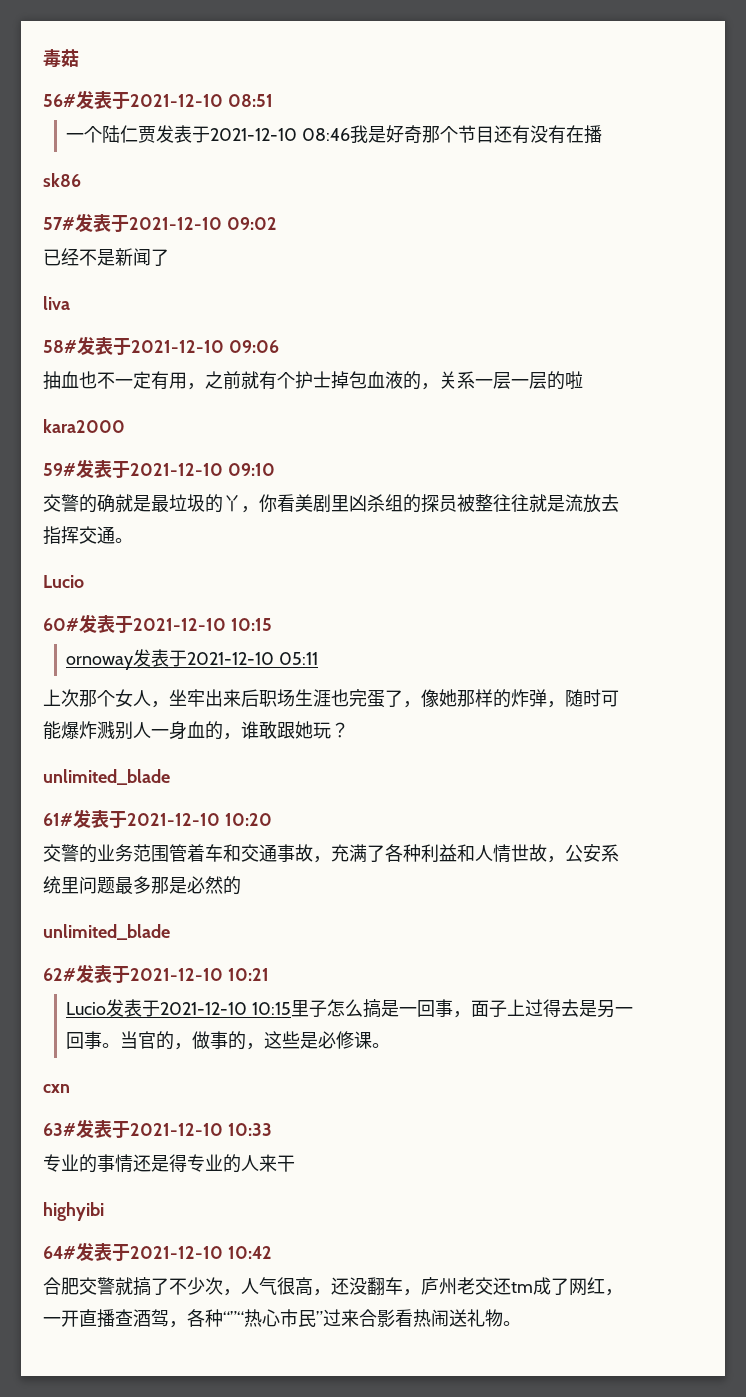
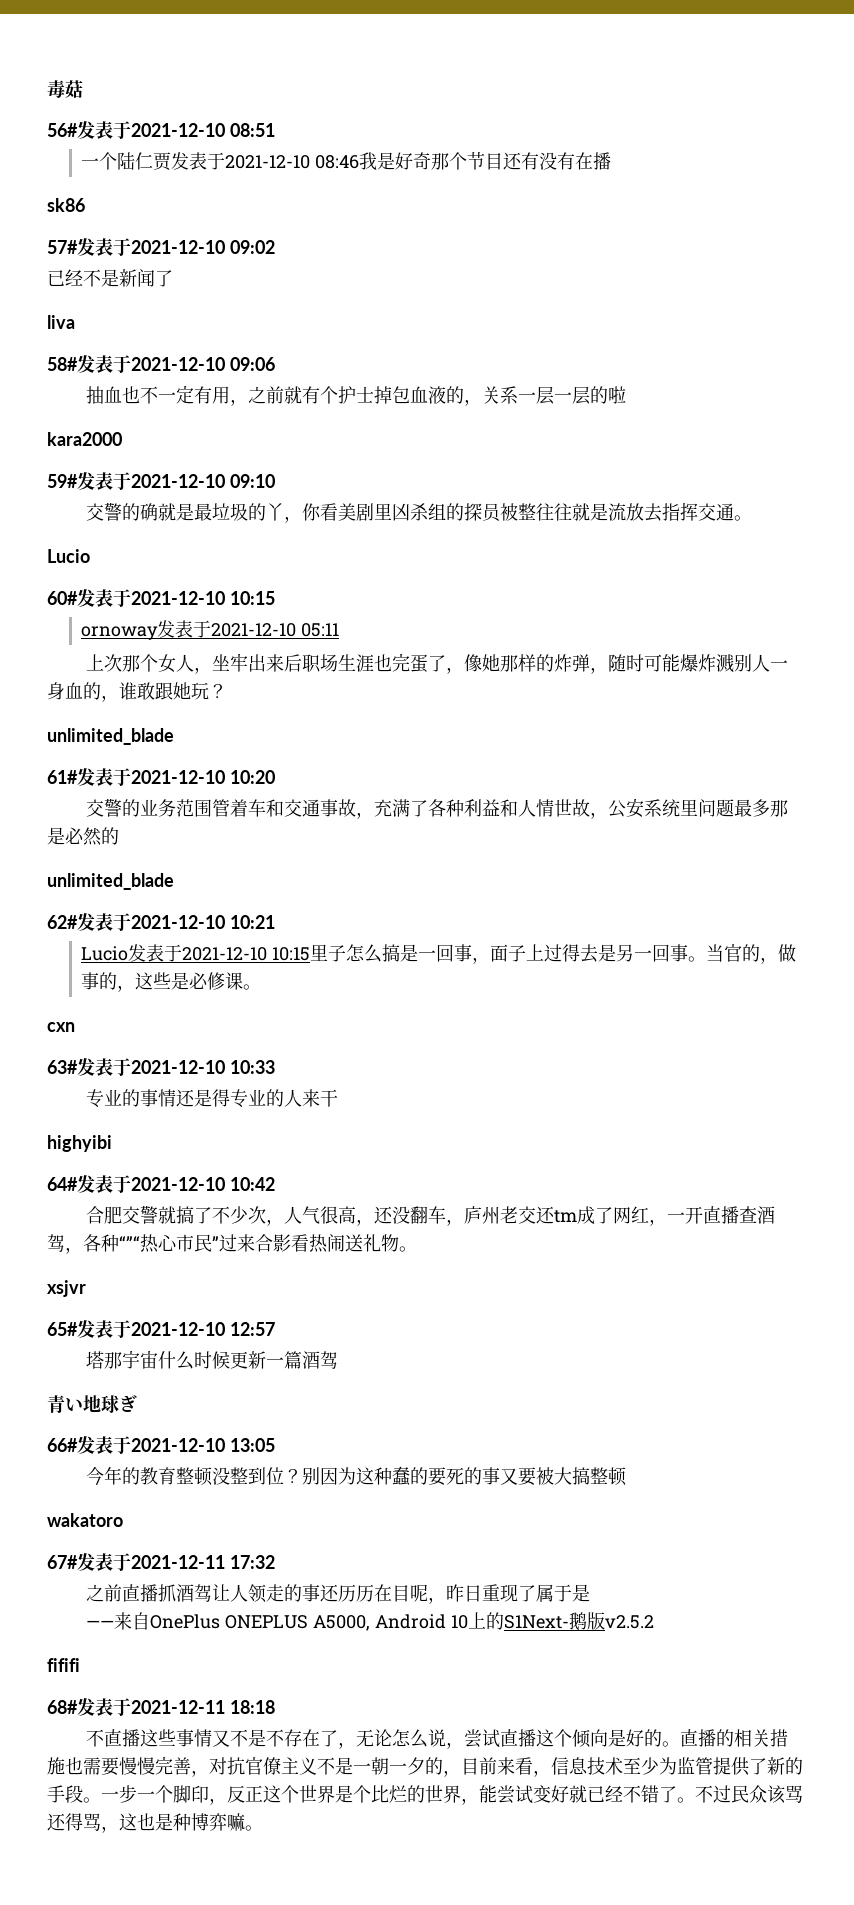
+ xsjvr
+ 65#发表于2021-12-10 12:57
+ 塔那宇宙什么时候更新一篇酒驾
+ 青い地球ぎ
+ 66#发表于2021-12-10 13:05
+ 今年的教育整顿没整到位？别因为这种蠢的要死的事又要被大搞整顿
+ wakatoro
+ 67#发表于2021-12-11 17:32
+ 之前直播抓酒驾让人领走的事还历历在目呢，昨日重现了属于是
+ ——来自OnePlus ONEPLUS A5000, Android 10上的S1Next-鹅版v2.5.2
+ fififi
+ 68#发表于2021-12-11 18:18
+ 不直播这些事情又不是不存在了，无论怎么说，尝试直播这个倾向是好的。直播的相关措施也需要慢慢完善，对抗官僚主义不是一朝一夕的，目前来看，信息技术至少为监管提供了新的手段。一步一个脚印，反正这个世界是个比烂的世界，能尝试变好就已经不错了。不过民众该骂还得骂，这也是种博弈嘛。

